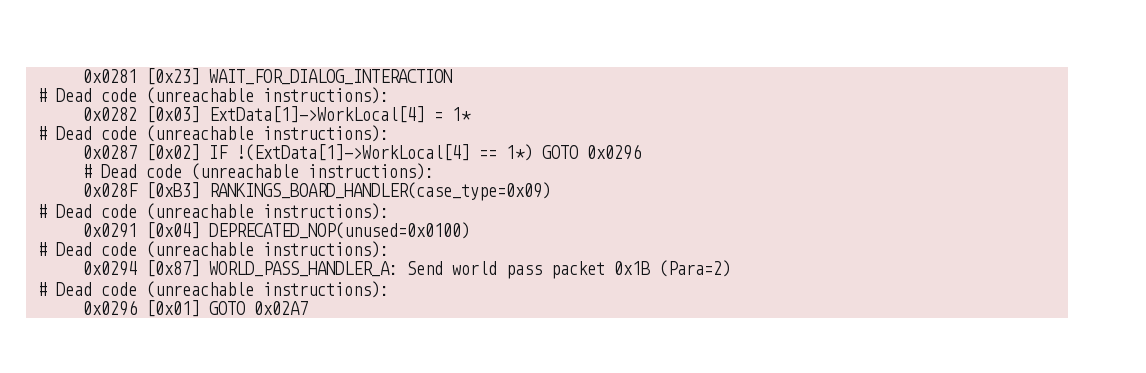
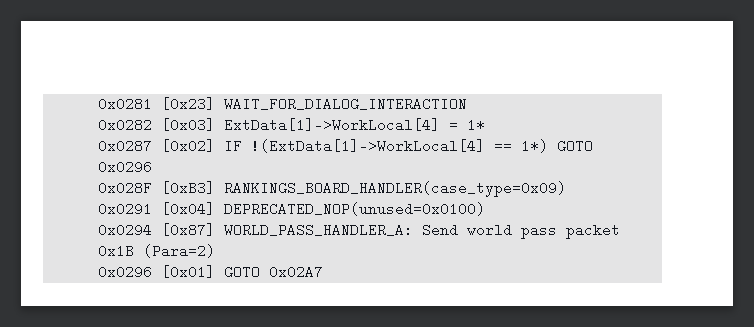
  0x0281 [0x23] WAIT_FOR_DIALOG_INTERACTION
- # Dead code (unreachable instructions):
  0x0282 [0x03] ExtData[1]->WorkLocal[4] = 1*
- # Dead code (unreachable instructions):
  0x0287 [0x02] IF !(ExtData[1]->WorkLocal[4] == 1*) GOTO 0x0296
- # Dead code (unreachable instructions):
  0x028F [0xB3] RANKINGS_BOARD_HANDLER(case_type=0x09)
- # Dead code (unreachable instructions):
  0x0291 [0x04] DEPRECATED_NOP(unused=0x0100)
- # Dead code (unreachable instructions):
  0x0294 [0x87] WORLD_PASS_HANDLER_A: Send world pass packet 0x1B (Para=2)
- # Dead code (unreachable instructions):

